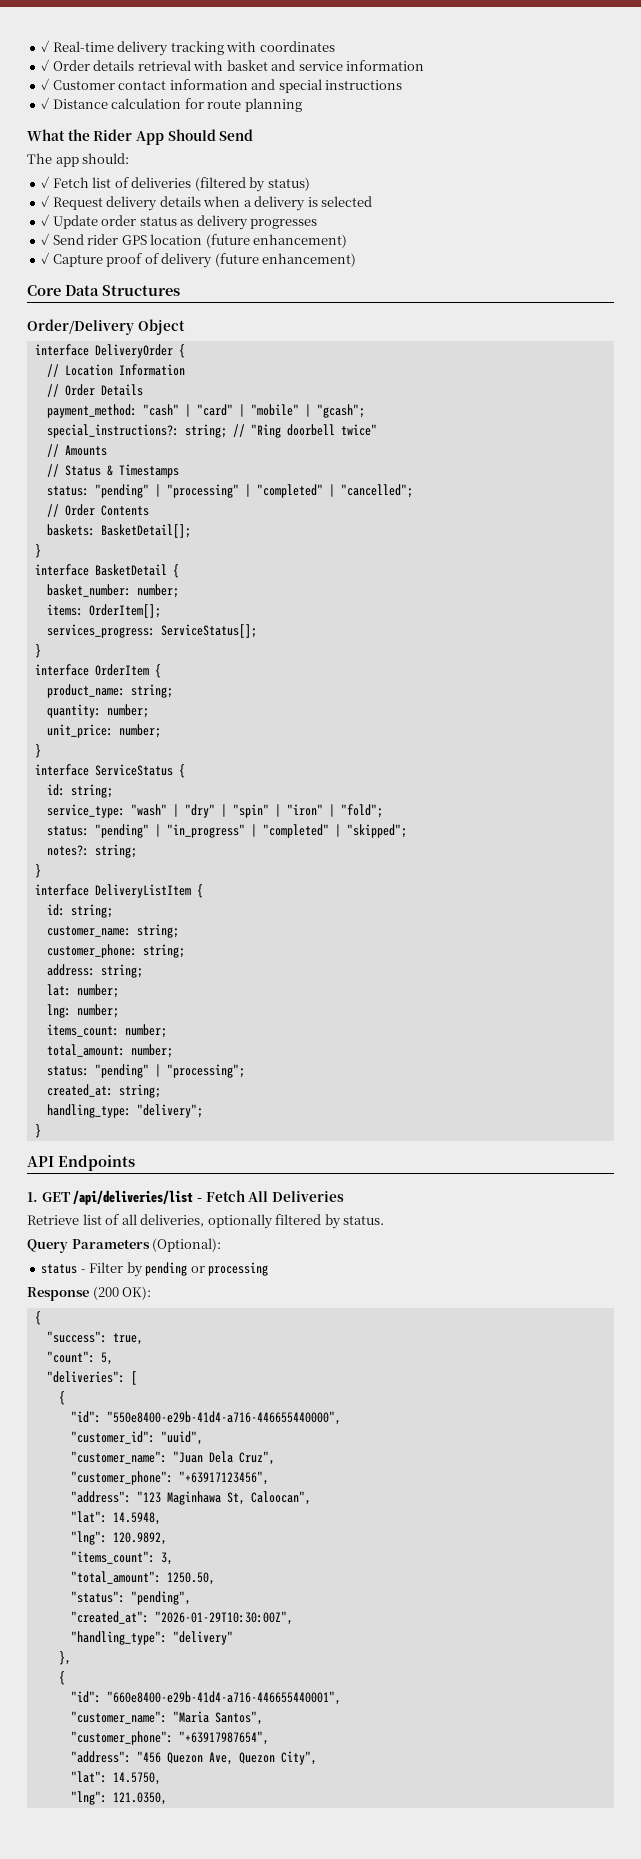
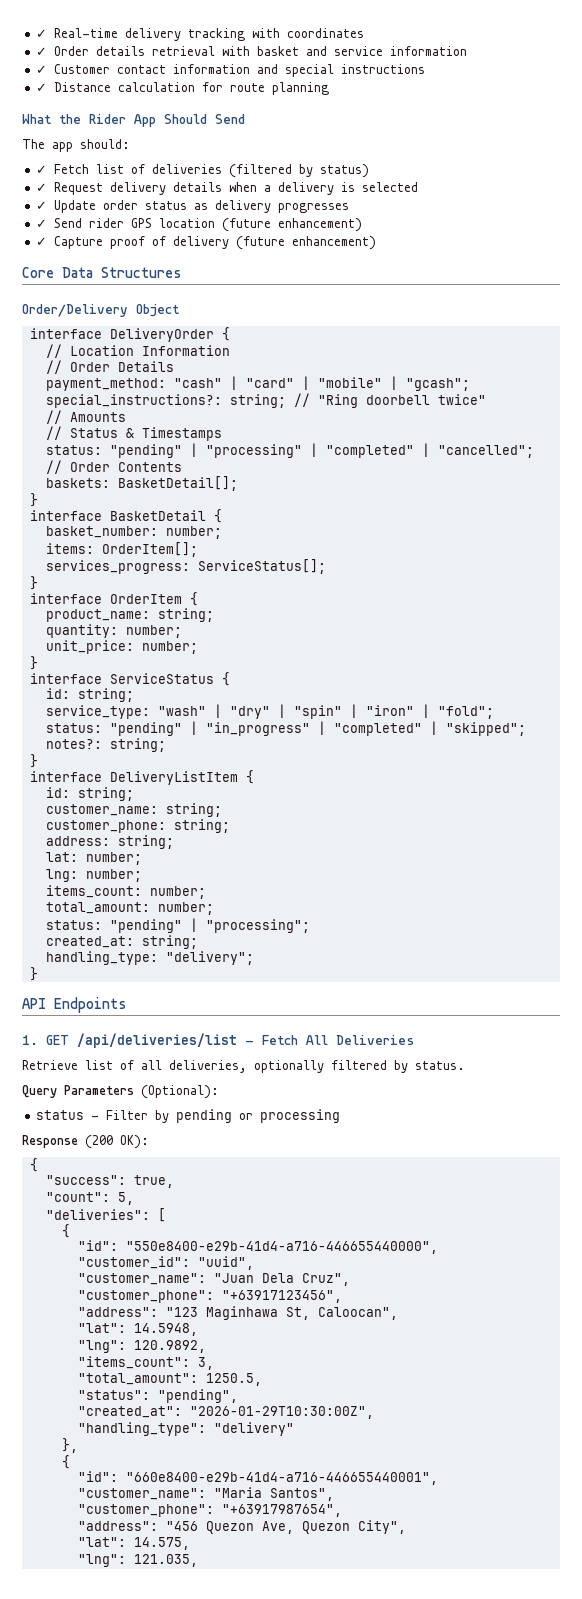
- "total_amount": 1250.50,
+ "total_amount": 1250.5,
- "lat": 14.5750,
- "lng": 121.0350,
+ "lat": 14.575,
+ "lng": 121.035,

